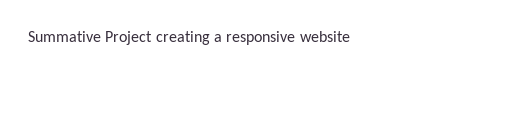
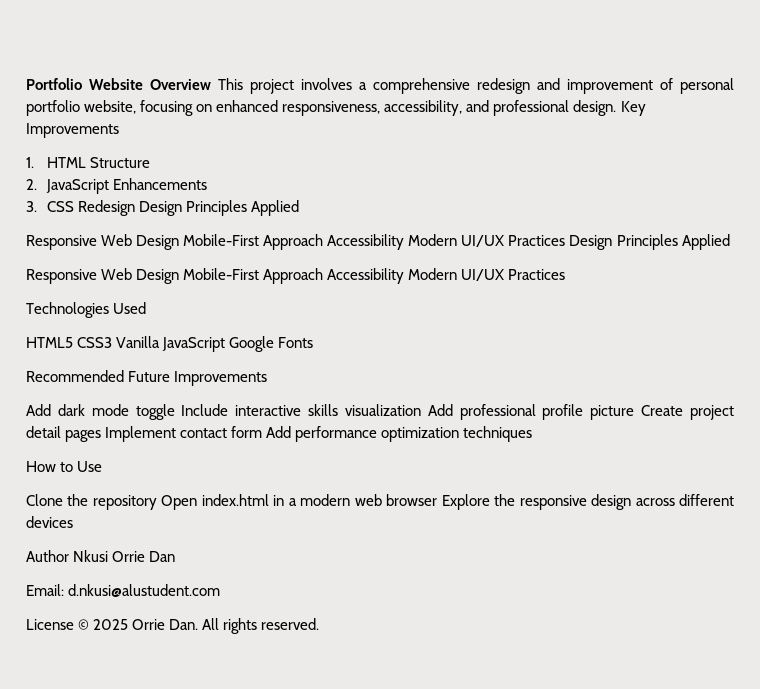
- Summative Project creating a responsive website
+ Portfolio Website Overview This project involves a comprehensive redesign and improvement of personal portfolio website, focusing on enhanced responsiveness, accessibility, and professional design. Key Improvements
+ 1. HTML Structure
+ 2. JavaScript Enhancements
+ 3. CSS Redesign Design Principles Applied
+ Responsive Web Design Mobile-First Approach Accessibility Modern UI/UX Practices Design Principles Applied
+ Responsive Web Design Mobile-First Approach Accessibility Modern UI/UX Practices
+ Technologies Used
+ HTML5 CSS3 Vanilla JavaScript Google Fonts
+ Recommended Future Improvements
+ Add dark mode toggle Include interactive skills visualization Add professional profile picture Create project detail pages Implement contact form Add performance optimization techniques
+ How to Use
+ Clone the repository Open index.html in a modern web browser Explore the responsive design across different devices
+ Author Nkusi Orrie Dan
+ Email: d.nkusi@alustudent.com
+ License © 2025 Orrie Dan. All rights reserved.

